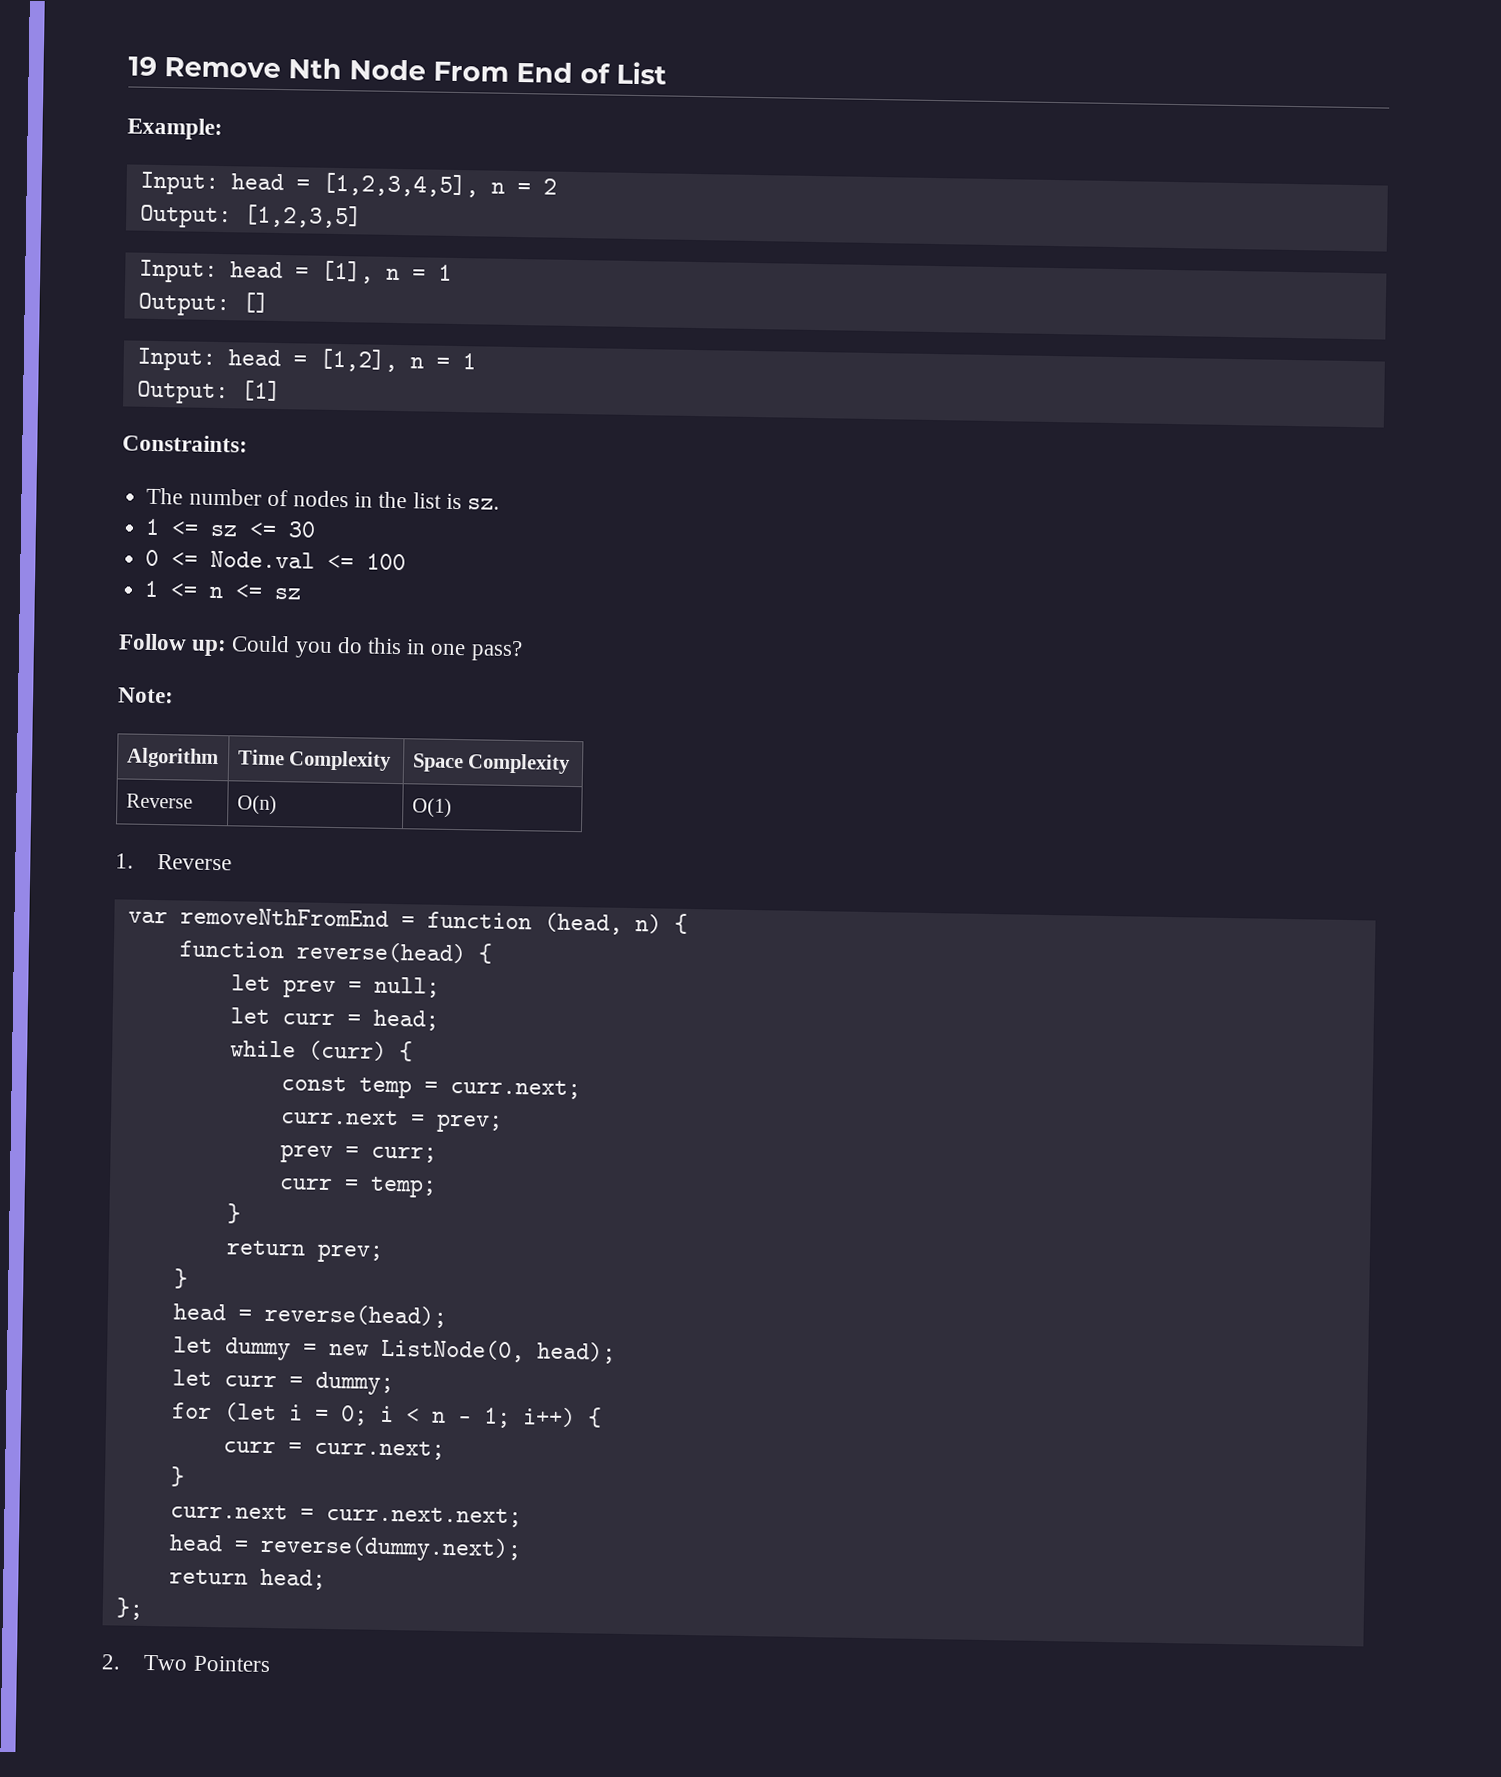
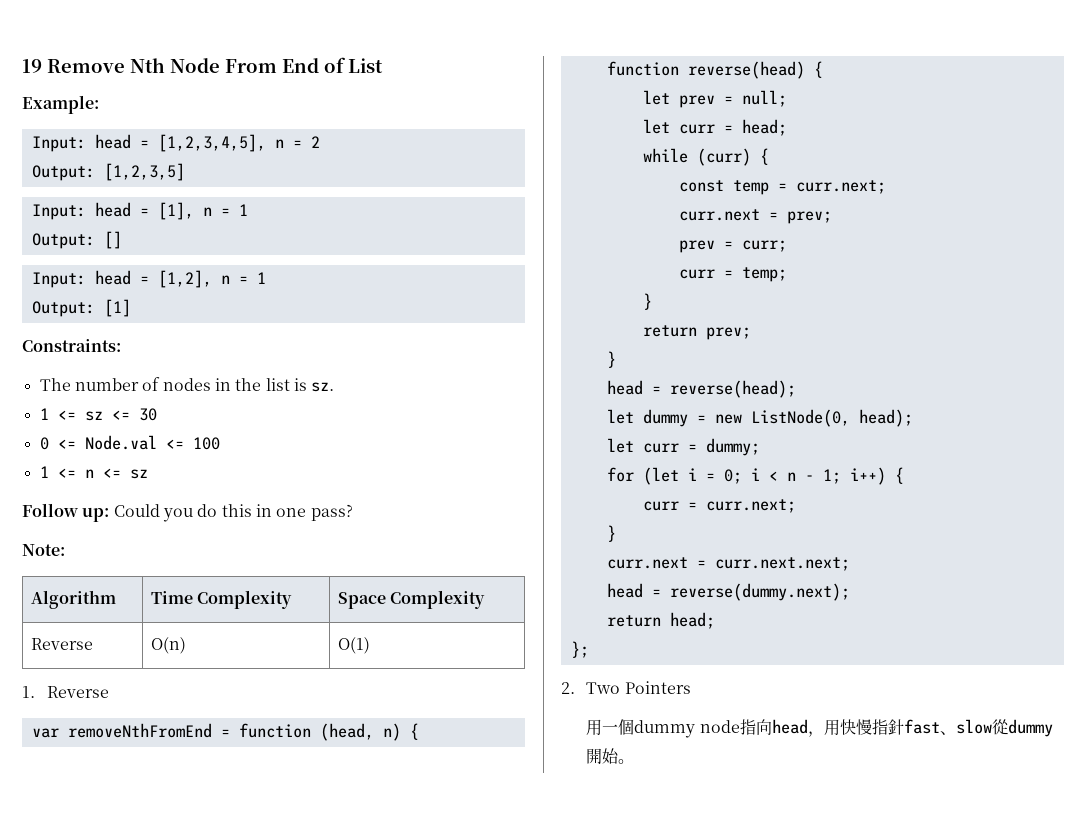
+ 用一個dummy node指向head，用快慢指針fast、slow從dummy開始。

